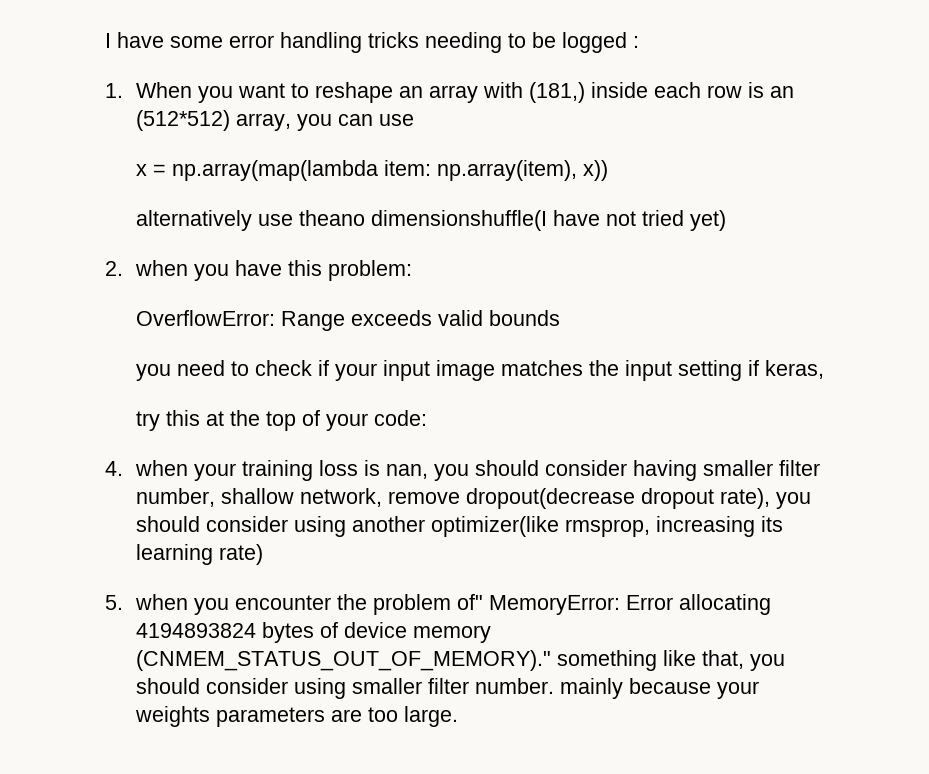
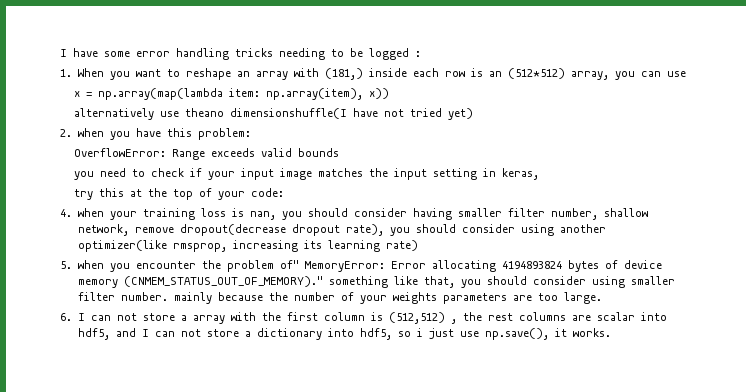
- you need to check if your input image matches the input setting if keras,
+ you need to check if your input image matches the input setting in keras,
- 5. when you encounter the problem of" MemoryError: Error allocating 4194893824 bytes of device memory (CNMEM_STATUS_OUT_OF_MEMORY)." something like that, you should consider using smaller filter number. mainly because your weights parameters are too large.
+ 5. when you encounter the problem of" MemoryError: Error allocating 4194893824 bytes of device memory (CNMEM_STATUS_OUT_OF_MEMORY)." something like that, you should consider using smaller filter number. mainly because the number of your weights parameters are too large.
+ 6. I can not store a array with the first column is (512,512) , the rest columns are scalar into hdf5, and I can not store a dictionary into hdf5, so i just use np.save(), it works.

